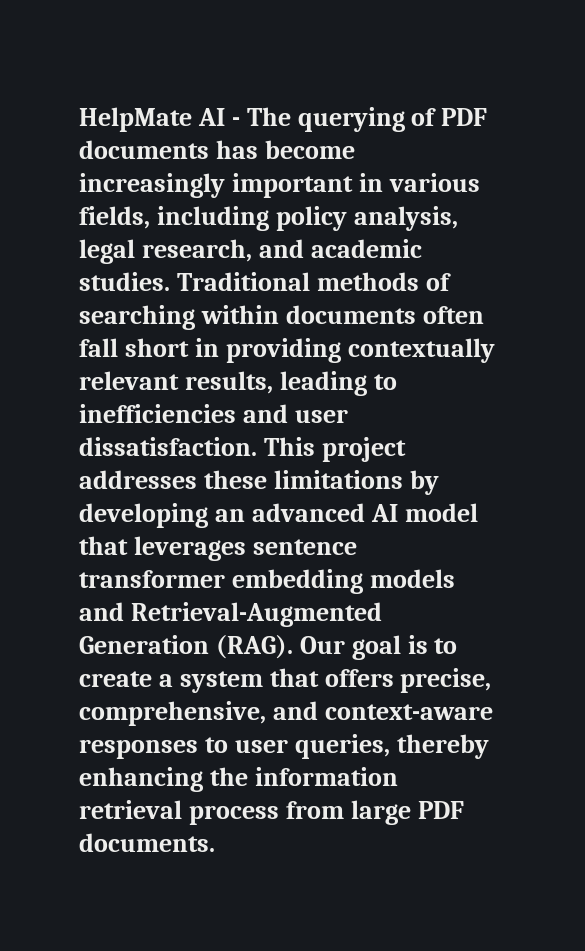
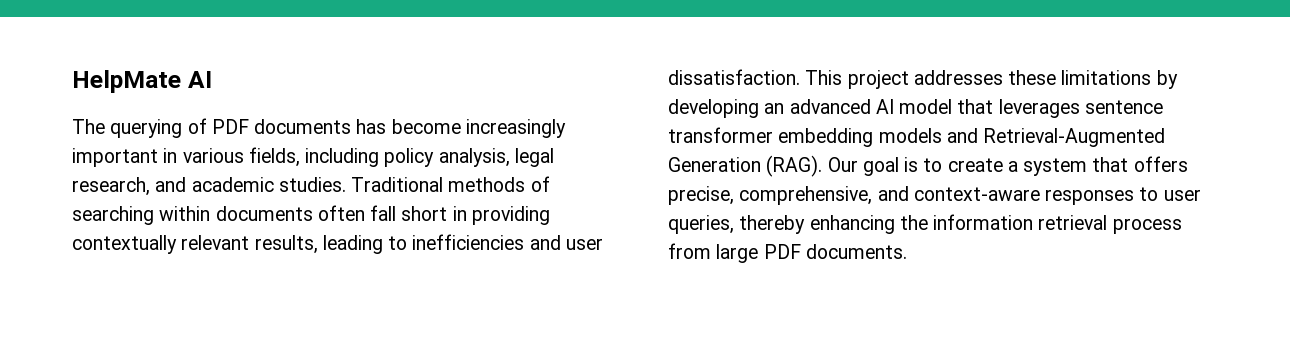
- HelpMate AI - The querying of PDF documents has become increasingly important in various fields, including policy analysis, legal research, and academic studies.
+ HelpMate AI
+ The querying of PDF documents has become increasingly important in various fields, including policy analysis, legal research, and academic studies.

